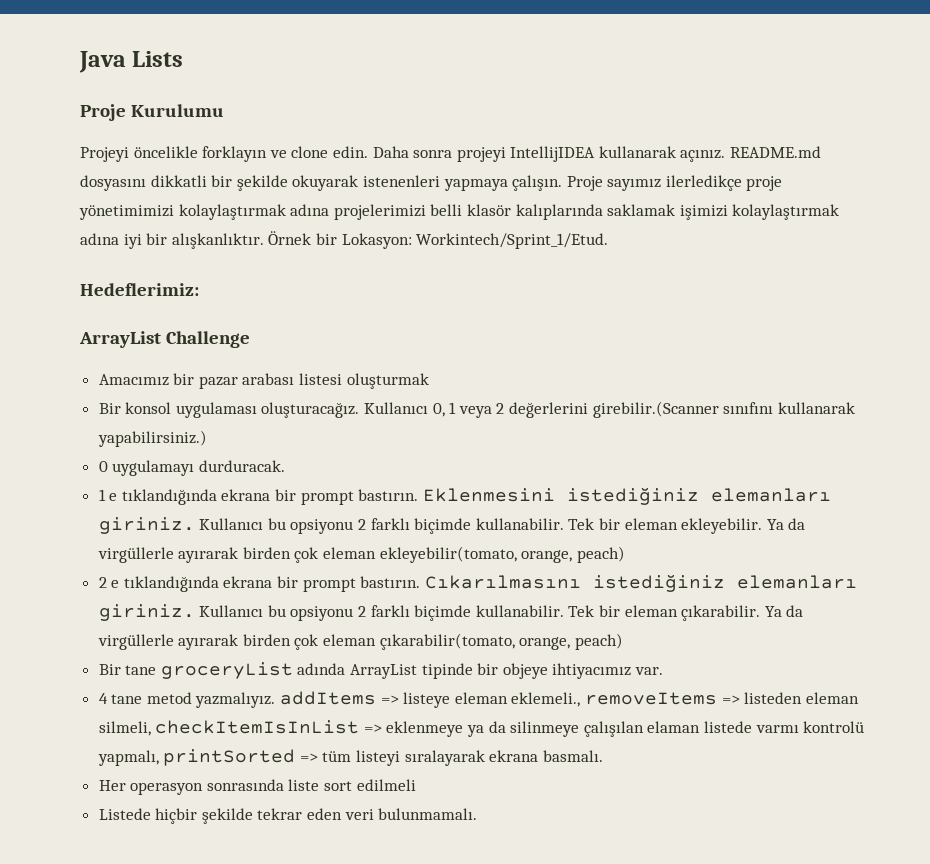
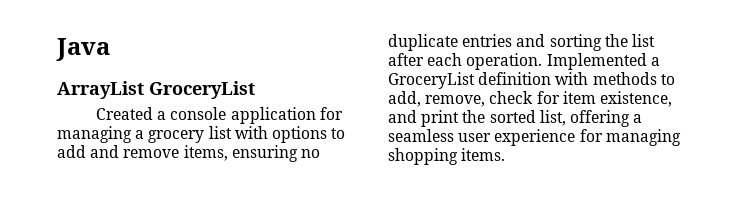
- Java Lists
- Proje Kurulumu
- Projeyi öncelikle forklayın ve clone edin. Daha sonra projeyi IntellijIDEA kullanarak açınız. README.md dosyasını dikkatli bir şekilde okuyarak istenenleri yapmaya çalışın. Proje sayımız ilerledikçe proje yönetimimizi kolaylaştırmak adına projelerimizi belli klasör kalıplarında saklamak işimizi kolaylaştırmak adına iyi bir alışkanlıktır. Örnek bir Lokasyon: Workintech/Sprint_1/Etud.
- Hedeflerimiz:
- ArrayList Challenge
- Amacımız bir pazar arabası listesi oluşturmak
- Bir konsol uygulaması oluşturacağız. Kullanıcı 0, 1 veya 2 değerlerini girebilir.(Scanner sınıfını kullanarak yapabilirsiniz.)
- 0 uygulamayı durduracak.
- 1 e tıklandığında ekrana bir prompt bastırın. Eklenmesini istediğiniz elemanları giriniz. Kullanıcı bu opsiyonu 2 farklı biçimde kullanabilir. Tek bir eleman ekleyebilir. Ya da virgüllerle ayırarak birden çok eleman ekleyebilir(tomato, orange, peach)
- 2 e tıklandığında ekrana bir prompt bastırın. Cıkarılmasını istediğiniz elemanları giriniz. Kullanıcı bu opsiyonu 2 farklı biçimde kullanabilir. Tek bir eleman çıkarabilir. Ya da virgüllerle ayırarak birden çok eleman çıkarabilir(tomato, orange, peach)
- Bir tane groceryList adında ArrayList tipinde bir objeye ihtiyacımız var.
- 4 tane metod yazmalıyız. addItems => listeye eleman eklemeli., removeItems => listeden eleman silmeli, checkItemIsInList => eklenmeye ya da silinmeye çalışılan elaman listede varmı kontrolü yapmalı, printSorted => tüm listeyi sıralayarak ekrana basmalı.
- Her operasyon sonrasında liste sort edilmeli
- Listede hiçbir şekilde tekrar eden veri bulunmamalı.
+ Java
+ ArrayList GroceryList
+ Created a console application for managing a grocery list with options to add and remove items, ensuring no duplicate entries and sorting the list after each operation. Implemented a GroceryList definition with methods to add, remove, check for item existence, and print the sorted list, offering a seamless user experience for managing shopping items.

